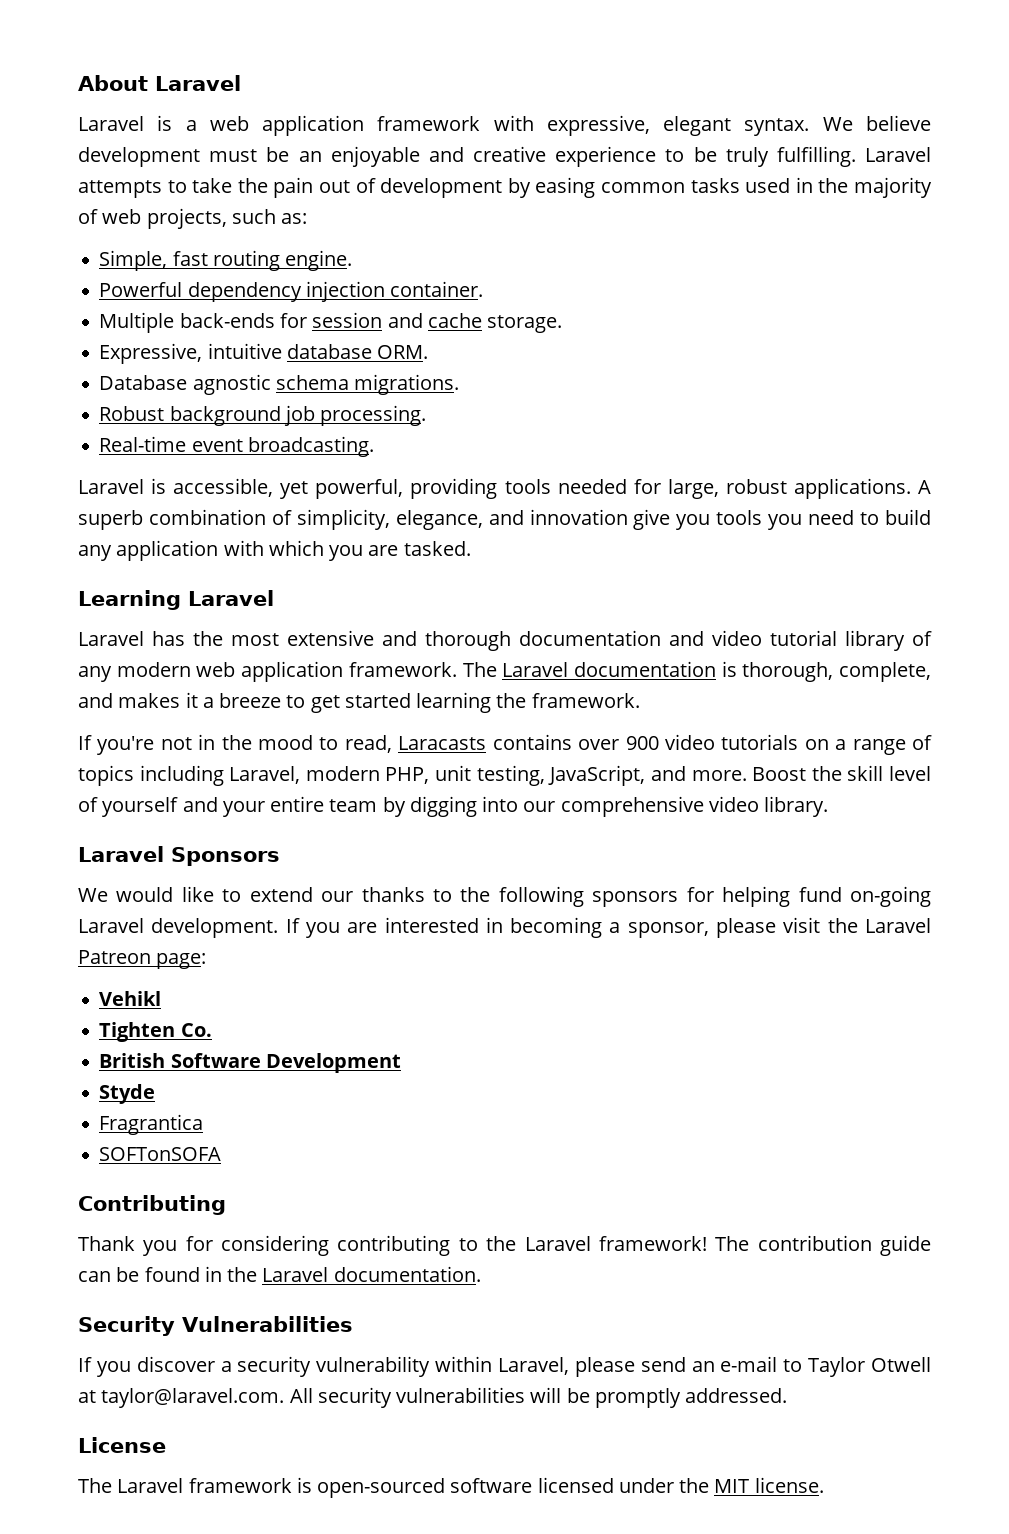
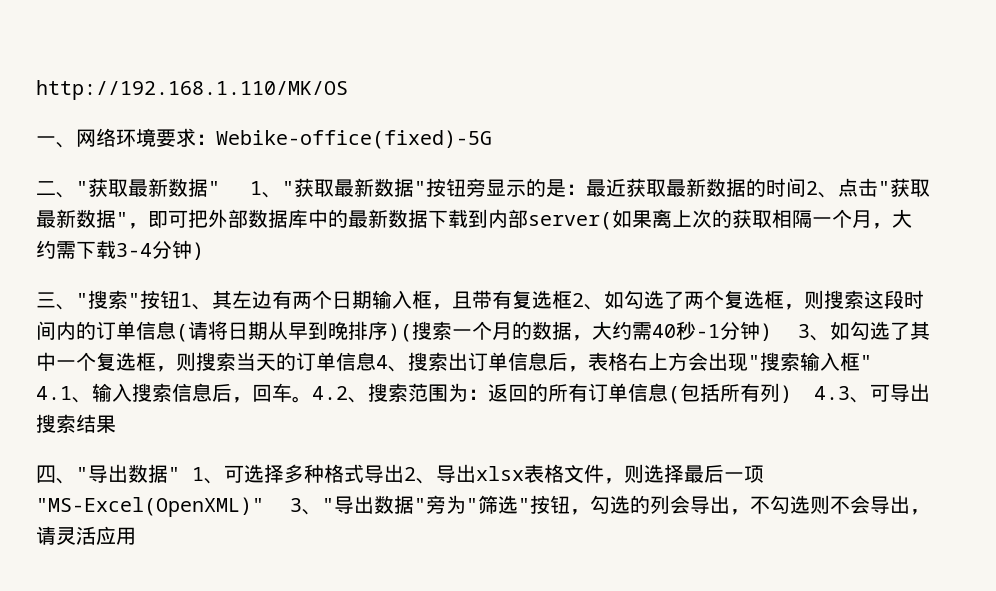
- About Laravel
- Laravel is a web application framework with expressive, elegant syntax. We believe development must be an enjoyable and creative experience to be truly fulfilling. Laravel attempts to take the pain out of development by easing common tasks used in the majority of web projects, such as:
- Simple, fast routing engine.
- Powerful dependency injection container.
- Multiple back-ends for session and cache storage.
- Expressive, intuitive database ORM.
- Database agnostic schema migrations.
- Robust background job processing.
- Real-time event broadcasting.
- Laravel is accessible, yet powerful, providing tools needed for large, robust applications. A superb combination of simplicity, elegance, and innovation give you tools you need to build any application with which you are tasked.
- Learning Laravel
- Laravel has the most extensive and thorough documentation and video tutorial library of any modern web application framework. The Laravel documentation is thorough, complete, and makes it a breeze to get started learning the framework.
- If you're not in the mood to read, Laracasts contains over 900 video tutorials on a range of topics including Laravel, modern PHP, unit testing, JavaScript, and more. Boost the skill level of yourself and your entire team by digging into our comprehensive video library.
- Laravel Sponsors
- We would like to extend our thanks to the following sponsors for helping fund on-going Laravel development. If you are interested in becoming a sponsor, please visit the Laravel Patreon page:
- Vehikl
- Tighten Co.
- British Software Development
- Styde
- Fragrantica
- SOFTonSOFA
- Contributing
- Thank you for considering contributing to the Laravel framework! The contribution guide can be found in the Laravel documentation.
- Security Vulnerabilities
- If you discover a security vulnerability within Laravel, please send an e-mail to Taylor Otwell at taylor@laravel.com. All security vulnerabilities will be promptly addressed.
- License
- The Laravel framework is open-sourced software licensed under the MIT license.
+ http://192.168.1.110/MK/OS
+ 一、网络环境要求：Webike-office(fixed)-5G
+ 二、"获取最新数据" 1、"获取最新数据"按钮旁显示的是：最近获取最新数据的时间2、点击"获取最新数据"，即可把外部数据库中的最新数据下载到内部server(如果离上次的获取相隔一个月，大约需下载3-4分钟)
+ 三、"搜索"按钮1、其左边有两个日期输入框，且带有复选框2、如勾选了两个复选框，则搜索这段时间内的订单信息(请将日期从早到晚排序)(搜索一个月的数据，大约需40秒-1分钟) 3、如勾选了其中一个复选框，则搜索当天的订单信息4、搜索出订单信息后，表格右上方会出现"搜索输入框" 4.1、输入搜索信息后，回车。4.2、搜索范围为：返回的所有订单信息(包括所有列) 4.3、可导出搜索结果
+ 四、"导出数据" 1、可选择多种格式导出2、导出xlsx表格文件，则选择最后一项"MS-Excel(OpenXML)" 3、"导出数据"旁为"筛选"按钮，勾选的列会导出，不勾选则不会导出，请灵活应用

